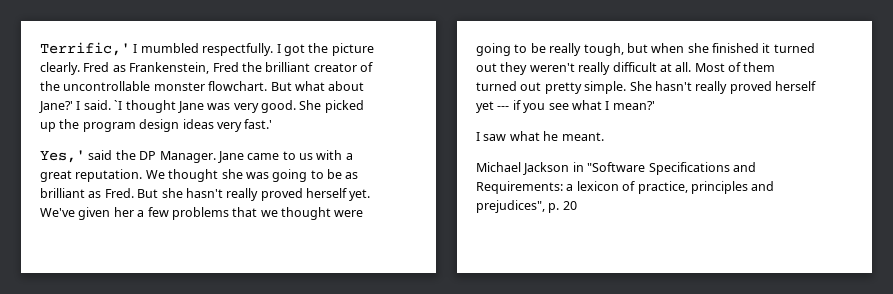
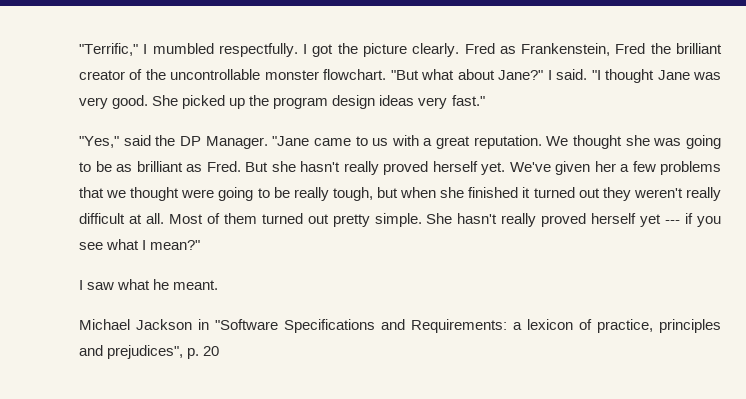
- Terrific,' I mumbled respectfully.
+ "Terrific," I mumbled respectfully.
- But what about Jane?'
+ "But what about Jane?"
- `I thought Jane was very good.
+ "I thought Jane was very good.
- She picked up the program design ideas very fast.'
- Yes,' said the DP Manager.
+ She picked up the program design ideas very fast."
+ "Yes," said the DP Manager.
- Jane came to us with a great reputation.
+ "Jane came to us with a great reputation.
- She hasn't really proved herself yet --- if you see what I mean?'
+ She hasn't really proved herself yet --- if you see what I mean?"

